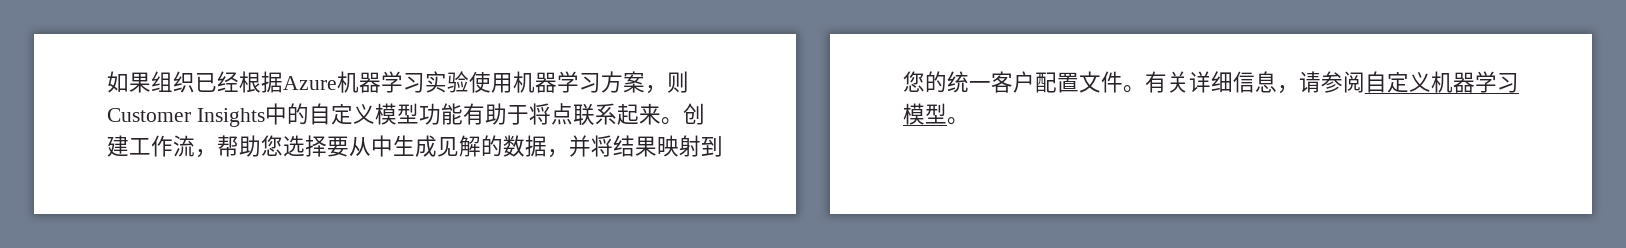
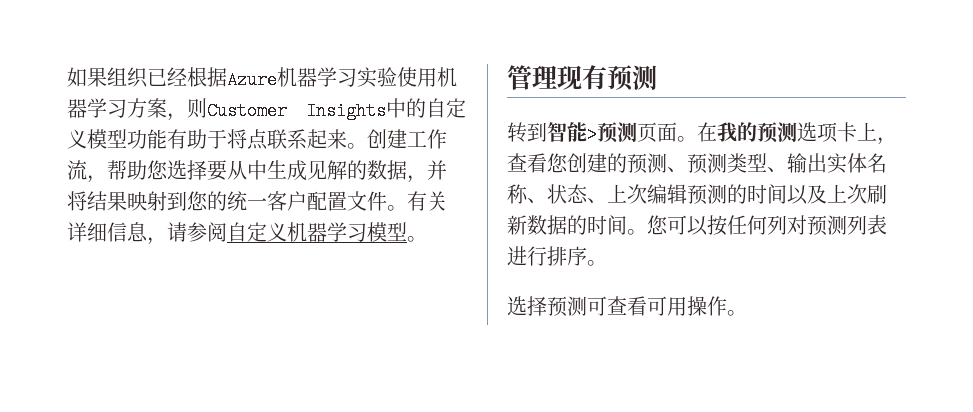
+ 管理现有预测
+ 转到智能>预测页面。在我的预测选项卡上，查看您创建的预测、预测类型、输出实体名称、状态、上次编辑预测的时间以及上次刷新数据的时间。您可以按任何列对预测列表进行排序。
+ 选择预测可查看可用操作。

